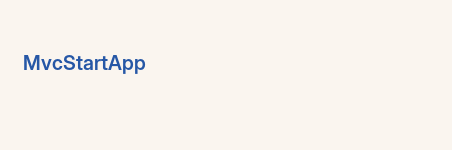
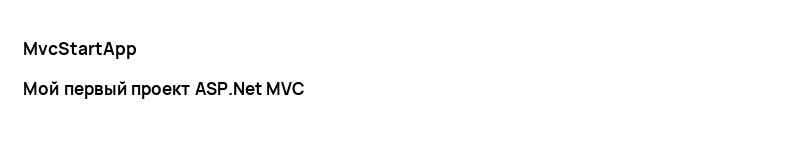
+ Мой первый проект ASP.Net MVC

